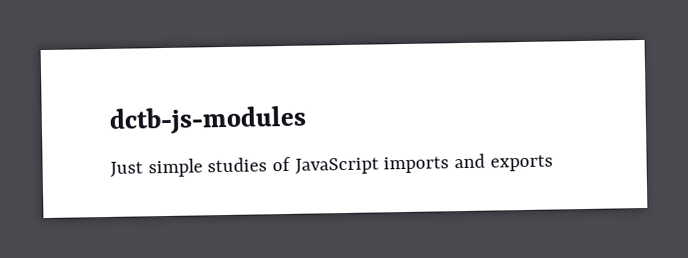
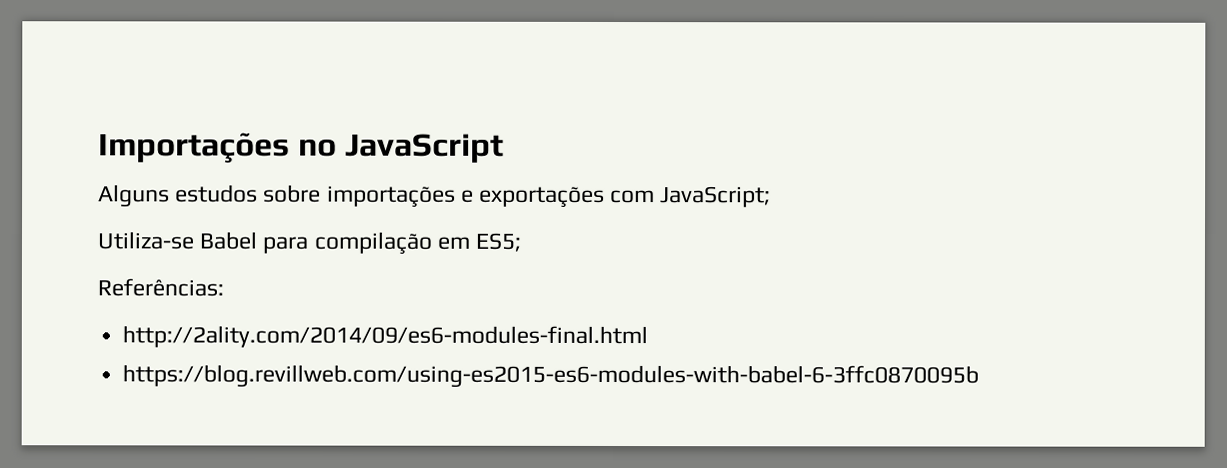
- dctb-js-modules
- Just simple studies of JavaScript imports and exports
+ Importações no JavaScript
+ Alguns estudos sobre importações e exportações com JavaScript;
+ Utiliza-se Babel para compilação em ES5;
+ Referências:
+ http://2ality.com/2014/09/es6-modules-final.html
+ https://blog.revillweb.com/using-es2015-es6-modules-with-babel-6-3ffc0870095b

